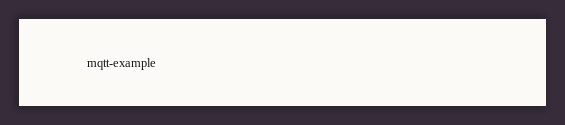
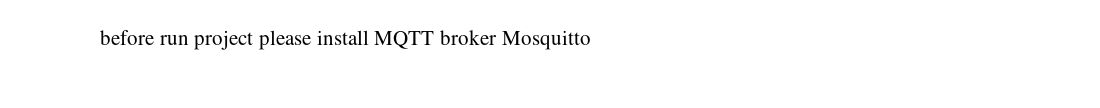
- mqtt-example
+ before run project please install MQTT broker Mosquitto

